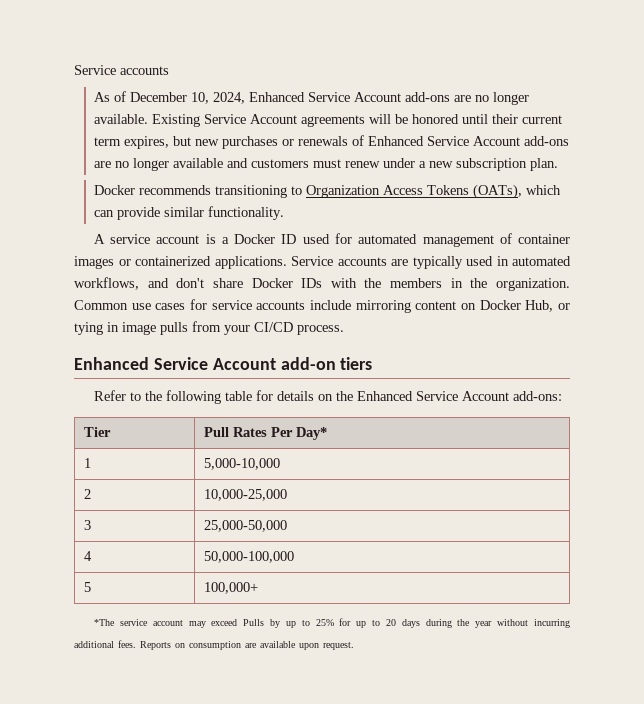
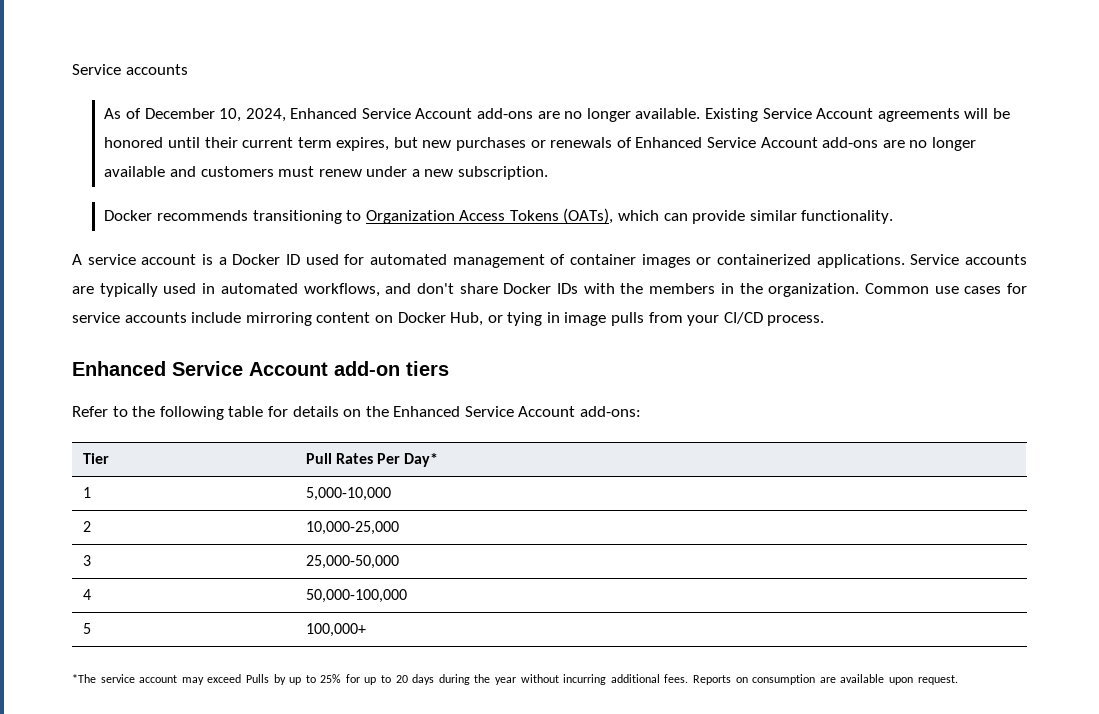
- Existing Service Account agreements will be honored until their current term expires, but new purchases or renewals of Enhanced Service Account add-ons are no longer available and customers must renew under a new subscription plan.
+ Existing Service Account agreements will be honored until their current term expires, but new purchases or renewals of Enhanced Service Account add-ons are no longer available and customers must renew under a new subscription.

